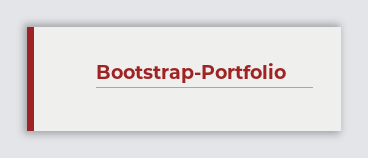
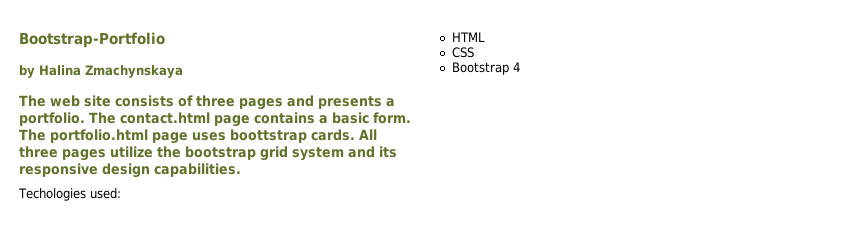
+ by Halina Zmachynskaya
+ The web site consists of three pages and presents a portfolio. The contact.html page contains a basic form. The portfolio.html page uses boottstrap cards. All three pages utilize the bootstrap grid system and its responsive design capabilities.
+ Techologies used:
+ HTML
+ CSS
+ Bootstrap 4

